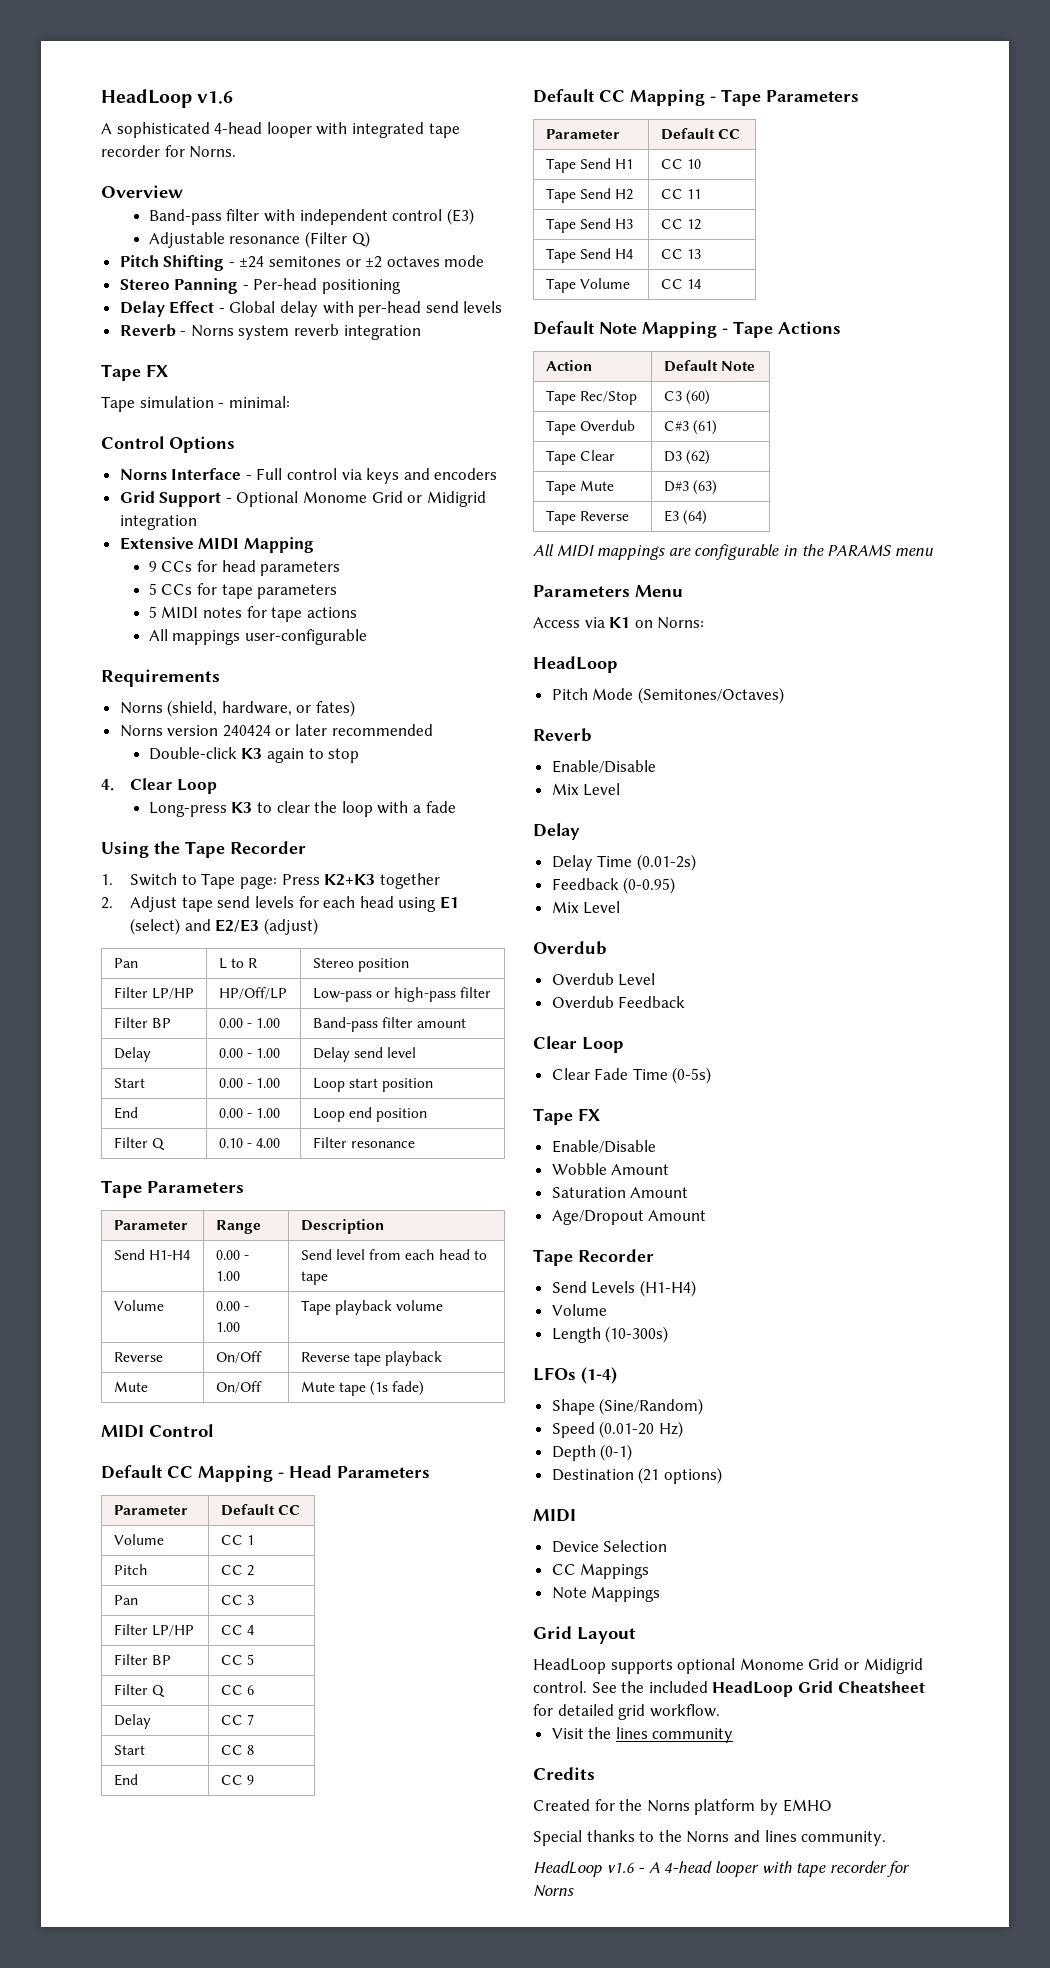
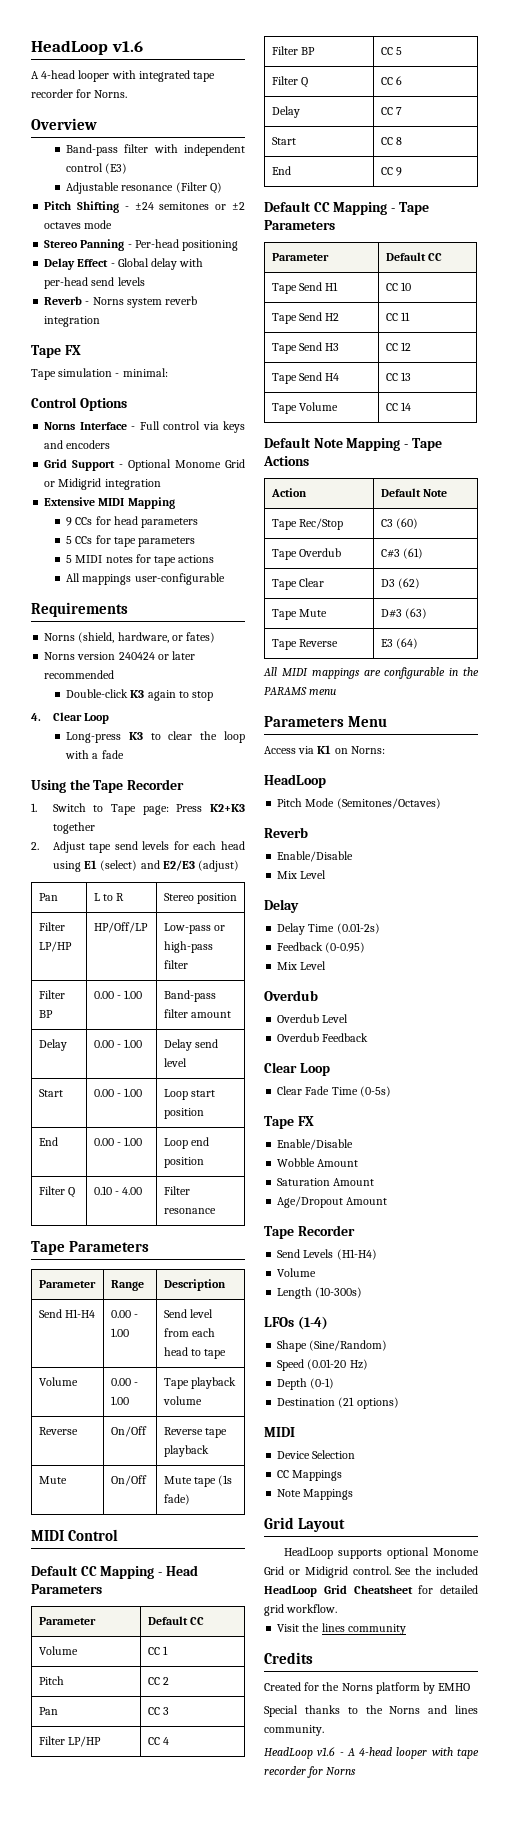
- A sophisticated 4-head looper with integrated tape recorder for Norns.
+ A 4-head looper with integrated tape recorder for Norns.

